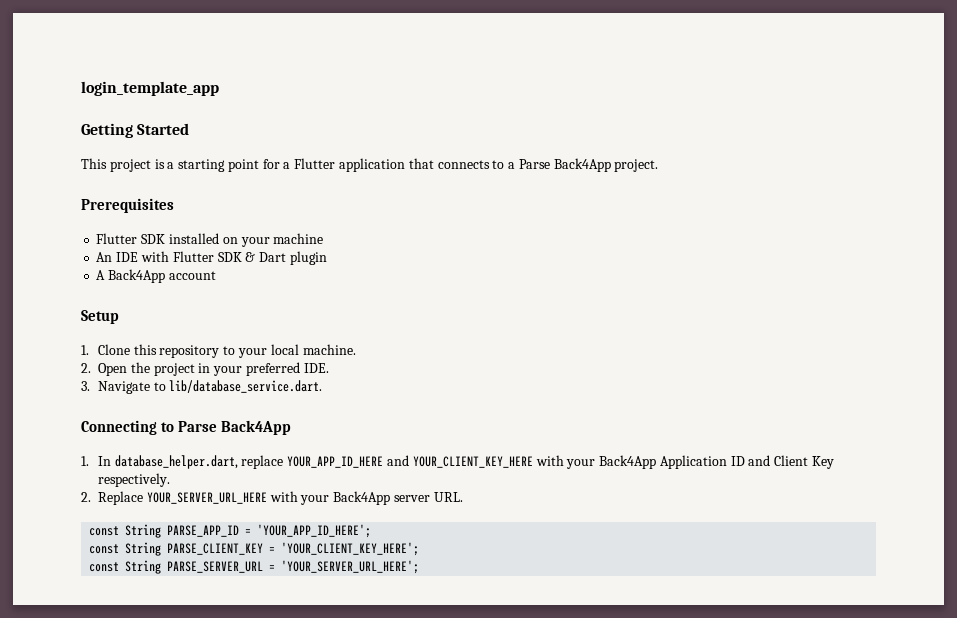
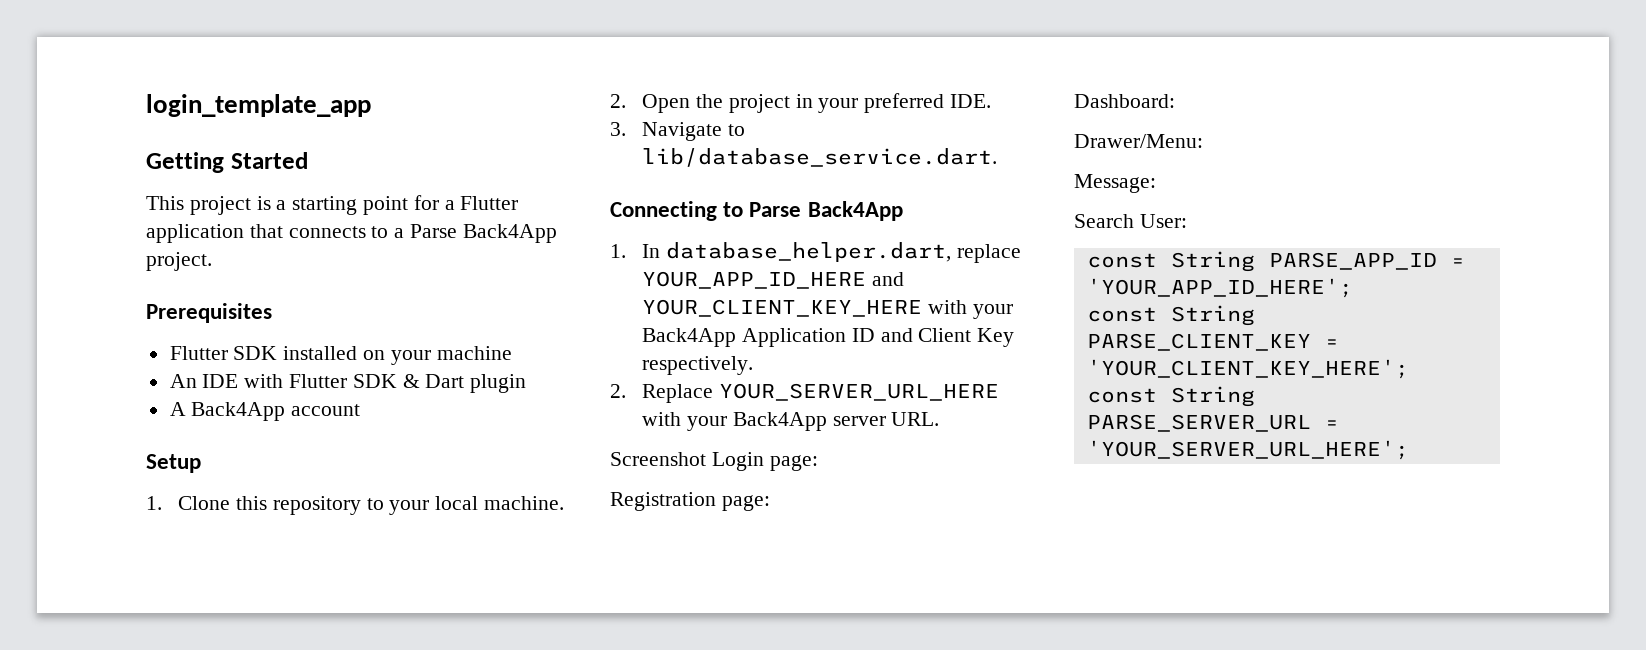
+ Screenshot Login page:
+ Registration page:
+ Dashboard:
+ Drawer/Menu:
+ Message:
+ Search User:

